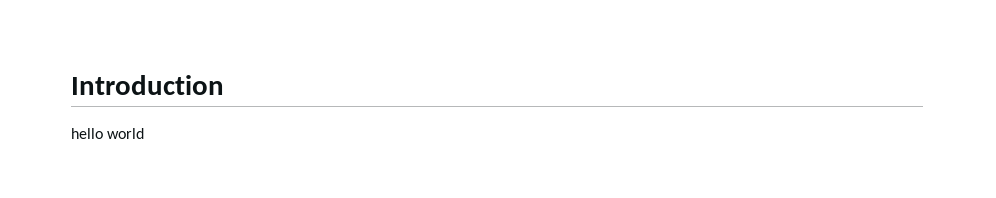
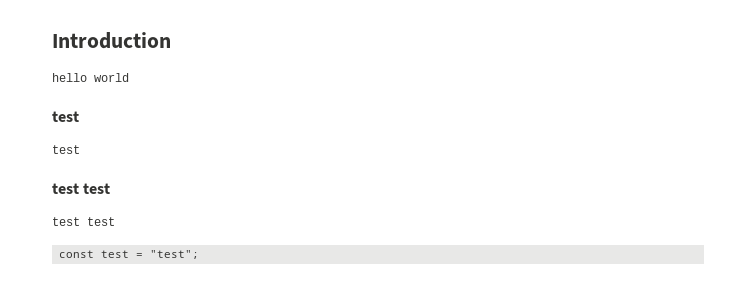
  hello world
+ test
+ test
+ test test
+ test test
+ const test = "test";

